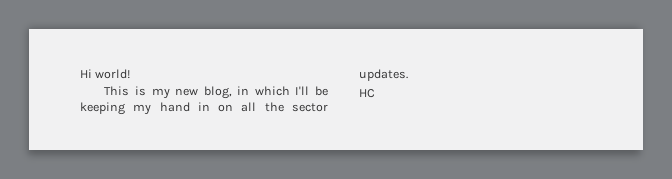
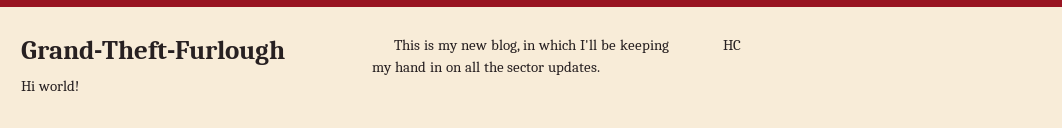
+ Grand-Theft-Furlough

